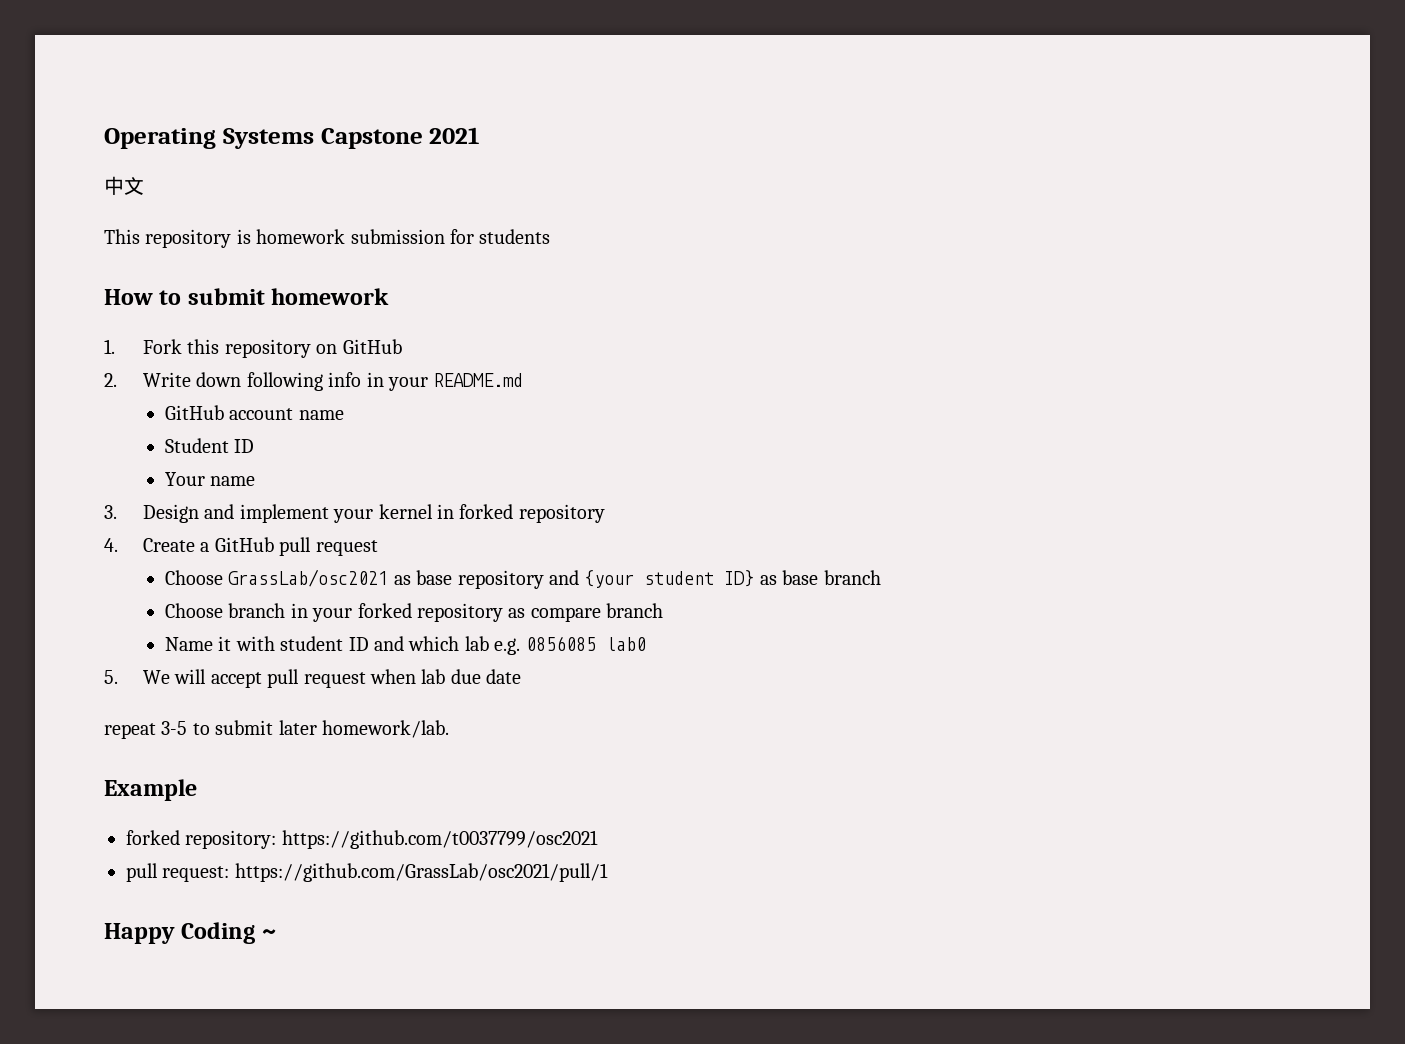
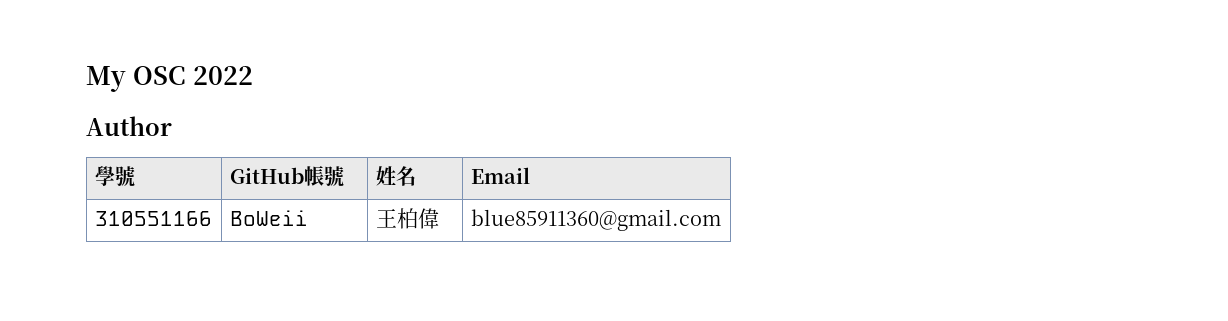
- Operating Systems Capstone 2021
- 中文
- This repository is homework submission for students
- How to submit homework
- 1. Fork this repository on GitHub
- 2. Write down following info in your README.md
- GitHub account name
- Student ID
- Your name
- 3. Design and implement your kernel in forked repository
- 4. Create a GitHub pull request
- Choose GrassLab/osc2021 as base repository and {your student ID} as base branch
- Choose branch in your forked repository as compare branch
- Name it with student ID and which lab e.g. 0856085 lab0
- 5. We will accept pull request when lab due date
- repeat 3-5 to submit later homework/lab.
- Example
- forked repository: https://github.com/t0037799/osc2021
- pull request: https://github.com/GrassLab/osc2021/pull/1
- Happy Coding ~
+ My OSC 2022
+ Author
+ 學號 | GitHub帳號 | 姓名 | Email
+ 310551166 | BoWeii | 王柏偉 | blue85911360@gmail.com

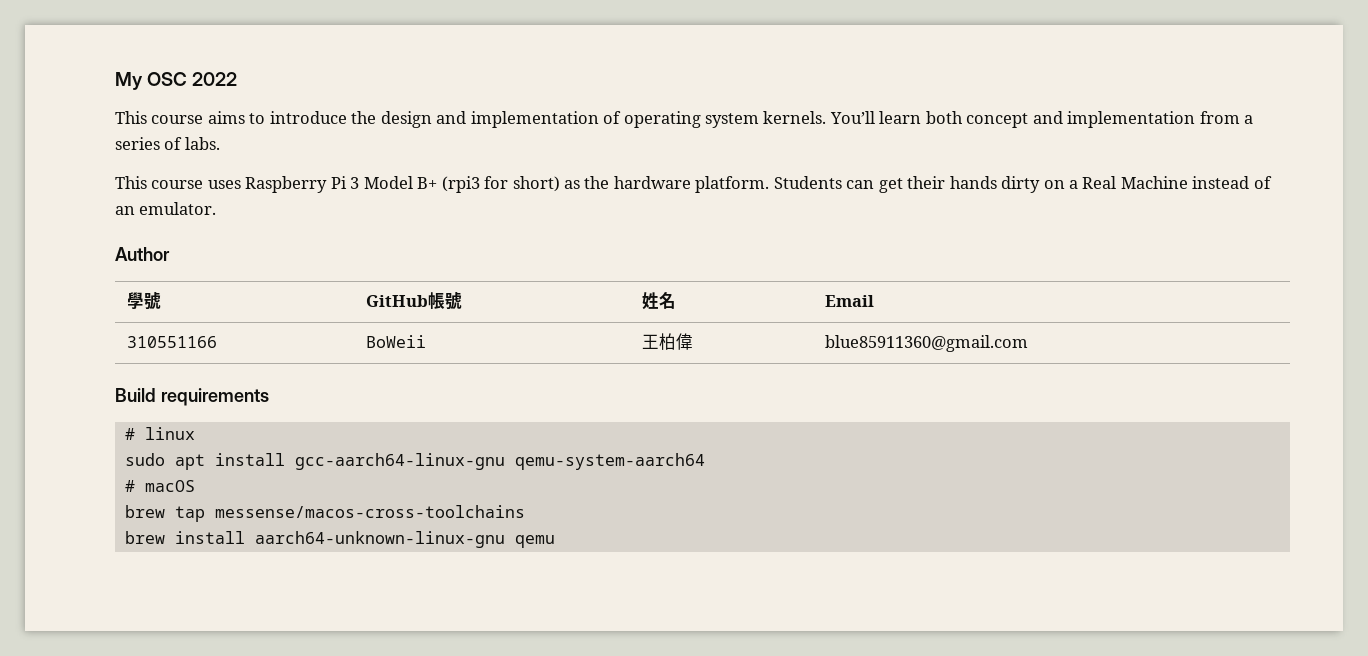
+ This course aims to introduce the design and implementation of operating system kernels. You’ll learn both concept and implementation from a series of labs.
+ This course uses Raspberry Pi 3 Model B+ (rpi3 for short) as the hardware platform. Students can get their hands dirty on a Real Machine instead of an emulator.
+ Build requirements
+ # linux
+ sudo apt install gcc-aarch64-linux-gnu qemu-system-aarch64
+ # macOS
+ brew tap messense/macos-cross-toolchains
+ brew install aarch64-unknown-linux-gnu qemu

